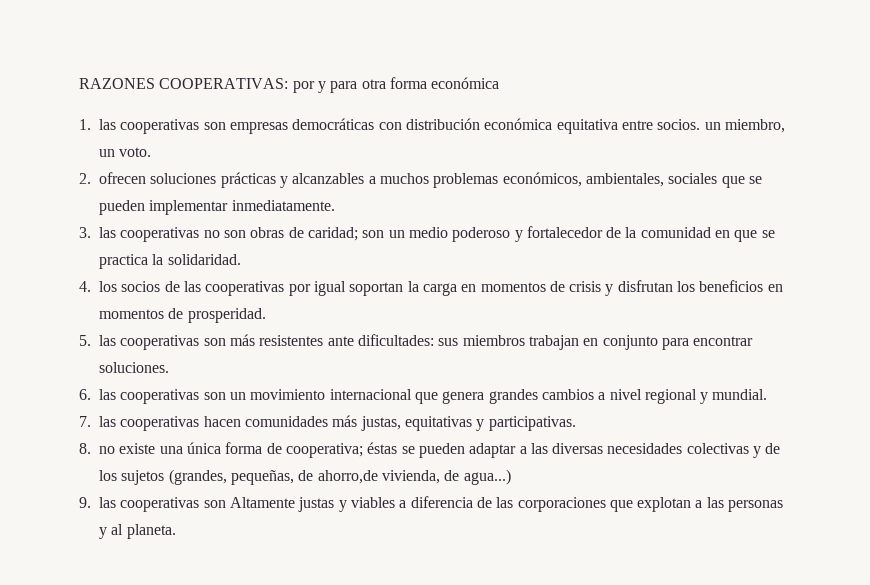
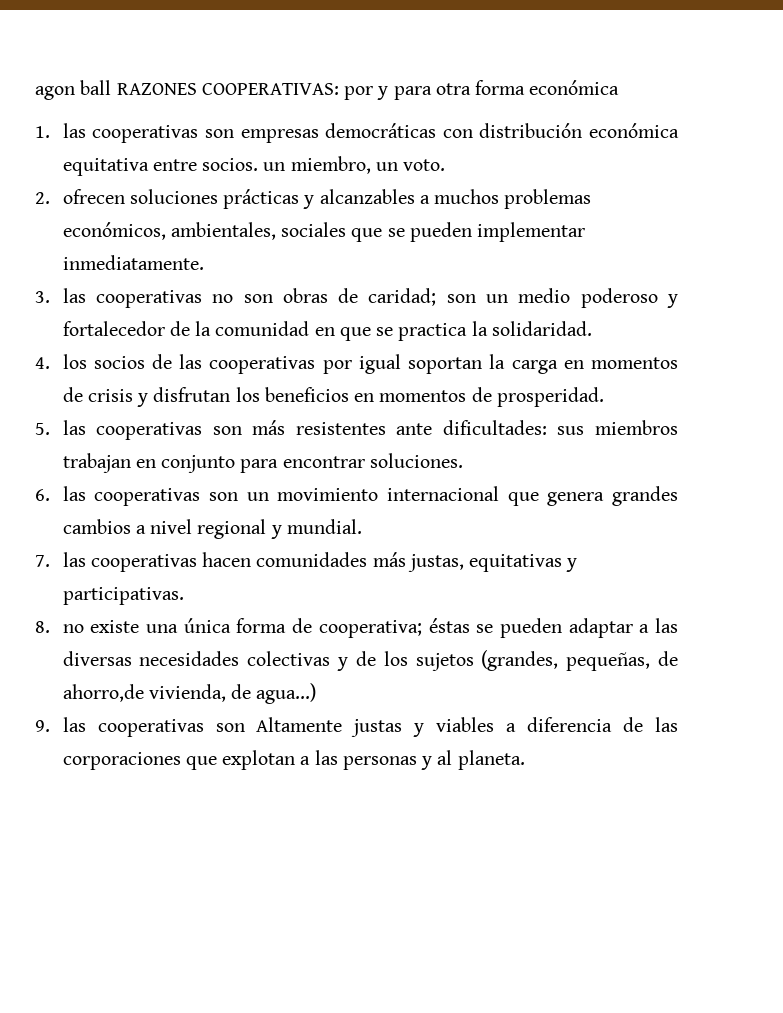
- RAZONES COOPERATIVAS: por y para otra forma económica
+ agon ball RAZONES COOPERATIVAS: por y para otra forma económica

